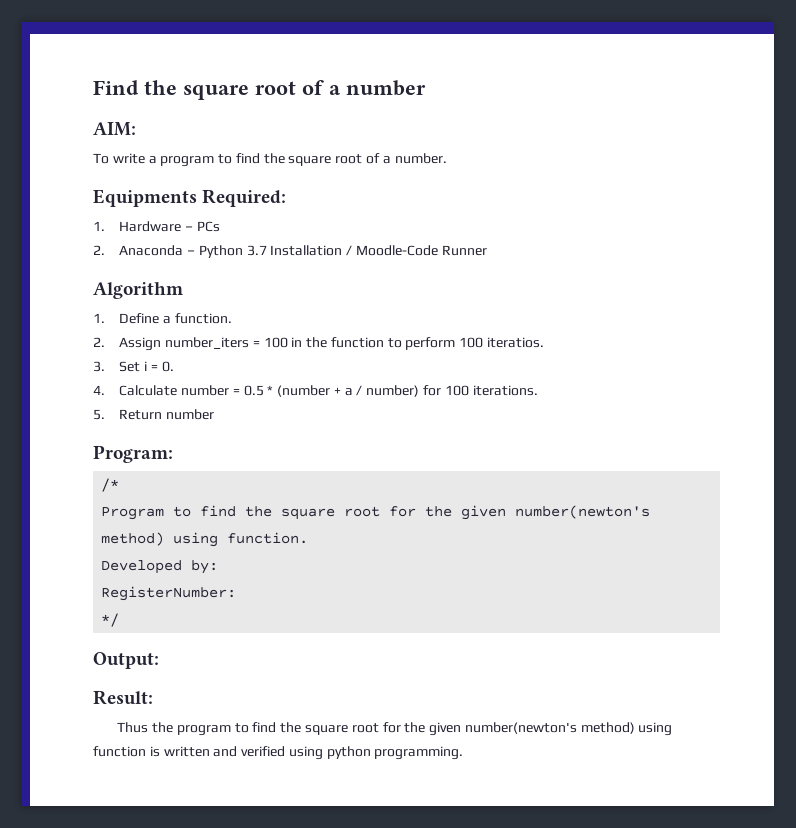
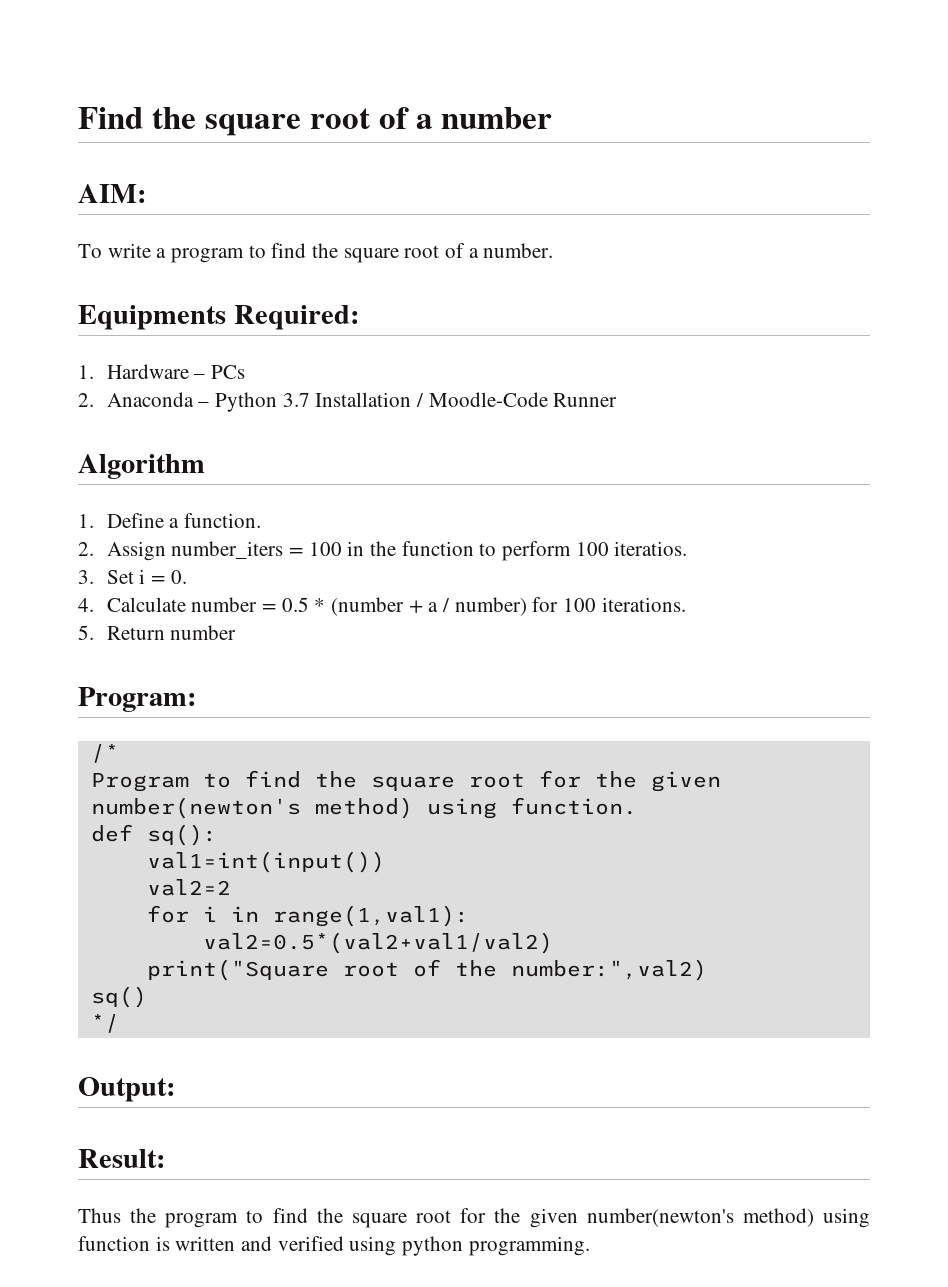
- Developed by:
- RegisterNumber:
+ def sq():
+ val1=int(input())
+ val2=2
+ for i in range(1,val1):
+ val2=0.5*(val2+val1/val2)
+ print("Square root of the number:",val2)
+ sq()

